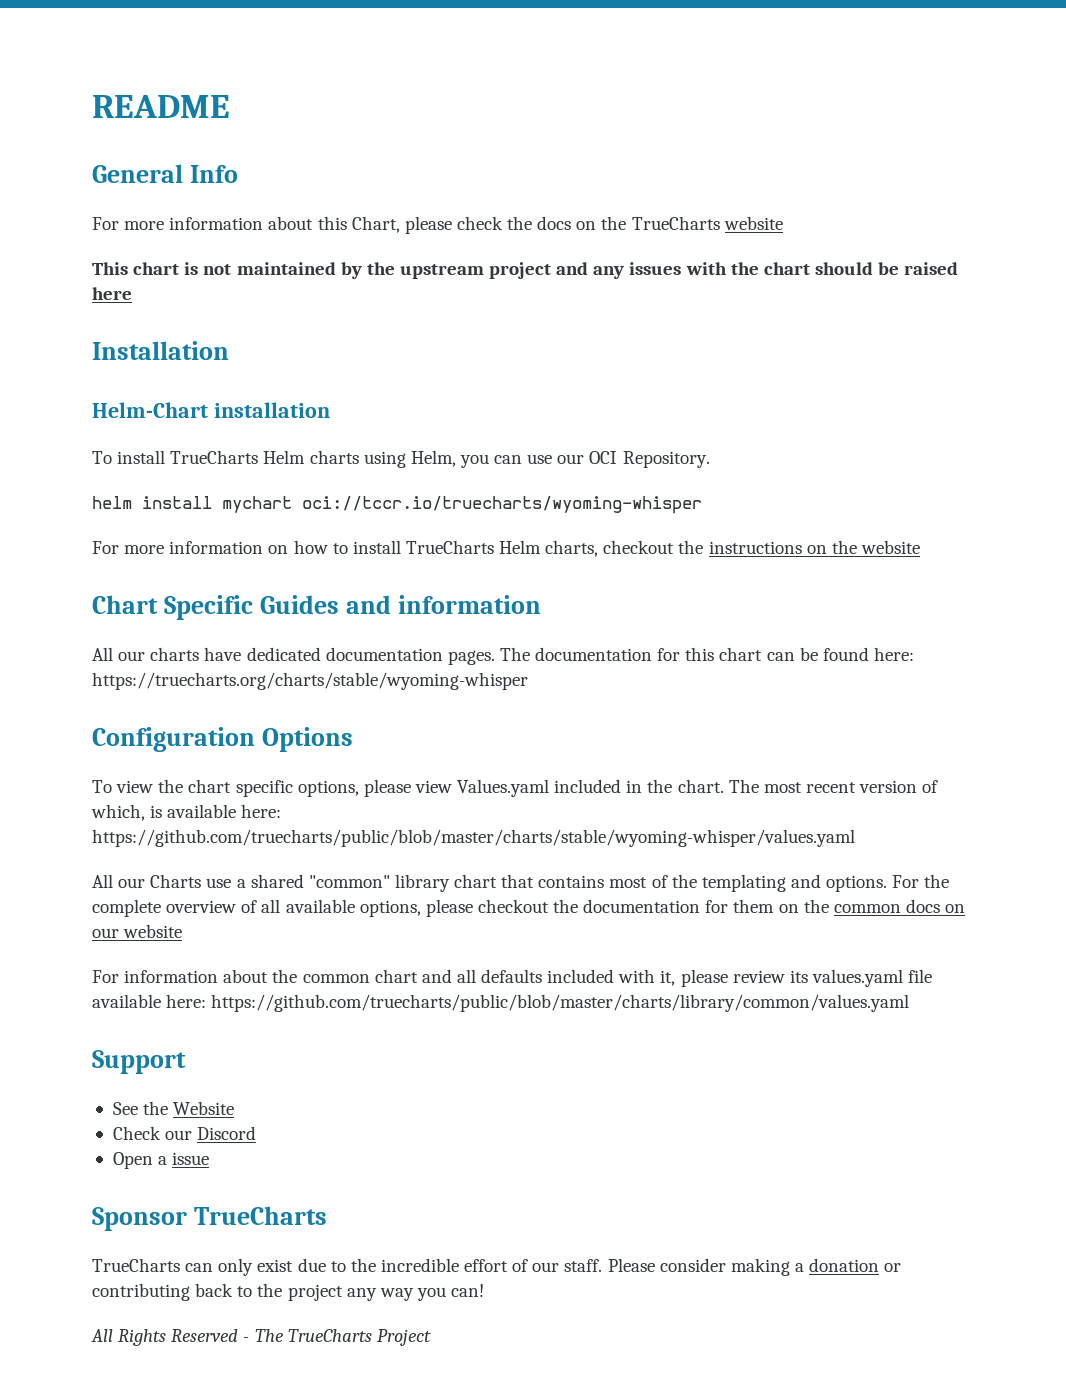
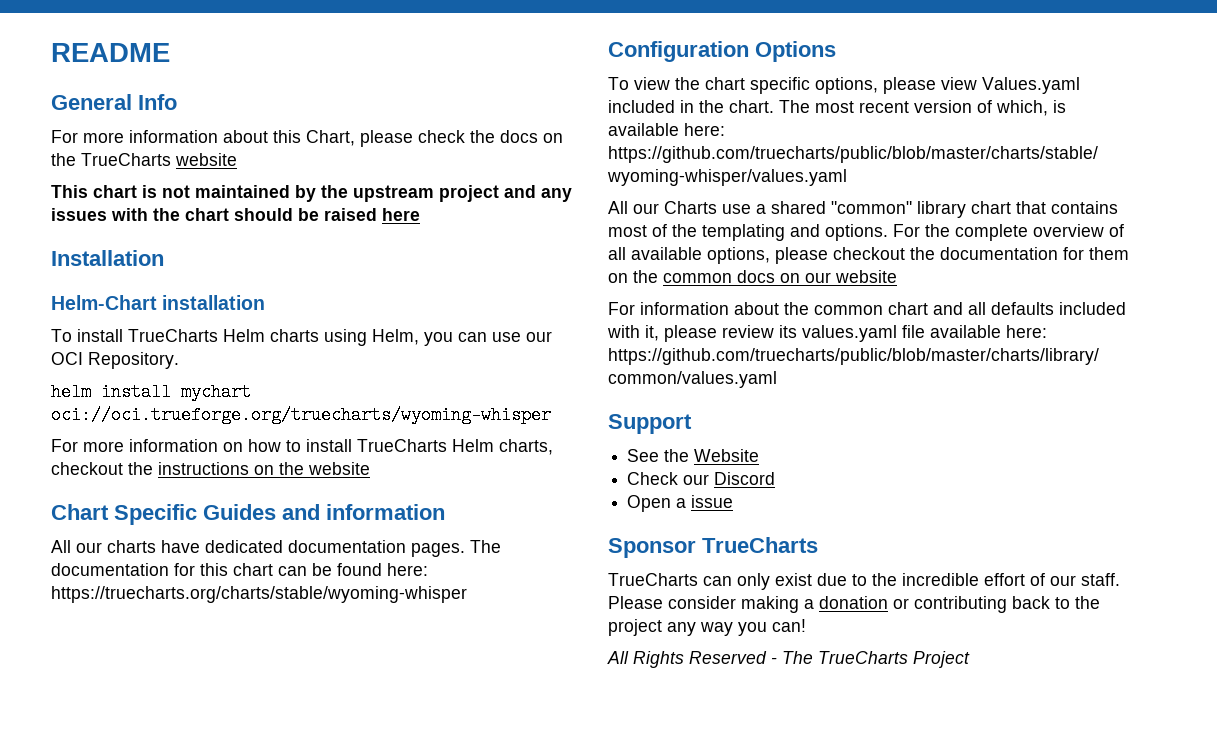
- helm install mychart oci://tccr.io/truecharts/wyoming-whisper
+ helm install mychart oci://oci.trueforge.org/truecharts/wyoming-whisper

